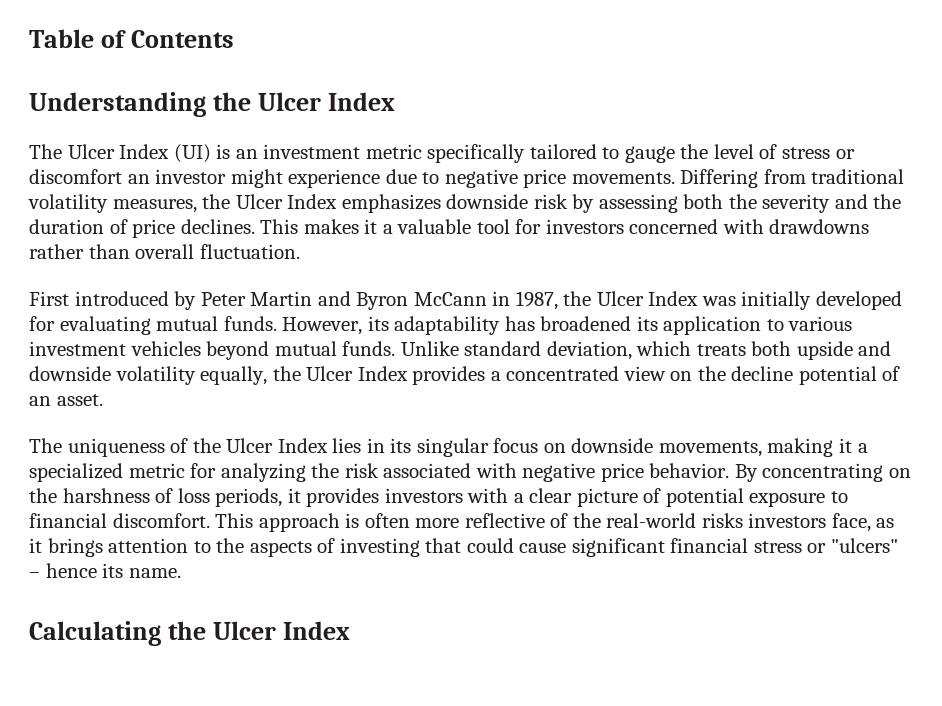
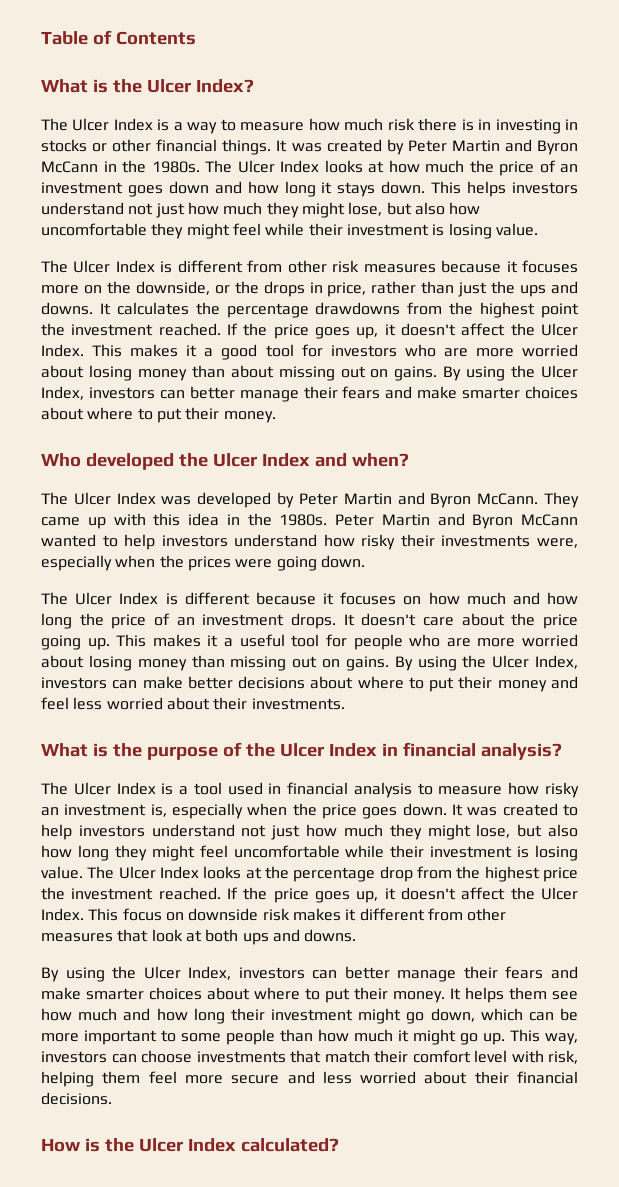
- Understanding the Ulcer Index
- The Ulcer Index (UI) is an investment metric specifically tailored to gauge the level of stress or discomfort an investor might experience due to negative price movements. Differing from traditional volatility measures, the Ulcer Index emphasizes downside risk by assessing both the severity and the duration of price declines. This makes it a valuable tool for investors concerned with drawdowns rather than overall fluctuation.
- First introduced by Peter Martin and Byron McCann in 1987, the Ulcer Index was initially developed for evaluating mutual funds. However, its adaptability has broadened its application to various investment vehicles beyond mutual funds. Unlike standard deviation, which treats both upside and downside volatility equally, the Ulcer Index provides a concentrated view on the decline potential of an asset.
- The uniqueness of the Ulcer Index lies in its singular focus on downside movements, making it a specialized metric for analyzing the risk associated with negative price behavior. By concentrating on the harshness of loss periods, it provides investors with a clear picture of potential exposure to financial discomfort. This approach is often more reflective of the real-world risks investors face, as it brings attention to the aspects of investing that could cause significant financial stress or "ulcers" – hence its name.
- Calculating the Ulcer Index
+ What is the Ulcer Index?
+ The Ulcer Index is a way to measure how much risk there is in investing in stocks or other financial things. It was created by Peter Martin and Byron McCann in the 1980s. The Ulcer Index looks at how much the price of an investment goes down and how long it stays down. This helps investors understand not just how much they might lose, but also how uncomfortable they might feel while their investment is losing value.
+ The Ulcer Index is different from other risk measures because it focuses more on the downside, or the drops in price, rather than just the ups and downs. It calculates the percentage drawdowns from the highest point the investment reached. If the price goes up, it doesn't affect the Ulcer Index. This makes it a good tool for investors who are more worried about losing money than about missing out on gains. By using the Ulcer Index, investors can better manage their fears and make smarter choices about where to put their money.
+ Who developed the Ulcer Index and when?
+ The Ulcer Index was developed by Peter Martin and Byron McCann. They came up with this idea in the 1980s. Peter Martin and Byron McCann wanted to help investors understand how risky their investments were, especially when the prices were going down.
+ The Ulcer Index is different because it focuses on how much and how long the price of an investment drops. It doesn't care about the price going up. This makes it a useful tool for people who are more worried about losing money than missing out on gains. By using the Ulcer Index, investors can make better decisions about where to put their money and feel less worried about their investments.
+ What is the purpose of the Ulcer Index in financial analysis?
+ The Ulcer Index is a tool used in financial analysis to measure how risky an investment is, especially when the price goes down. It was created to help investors understand not just how much they might lose, but also how long they might feel uncomfortable while their investment is losing value. The Ulcer Index looks at the percentage drop from the highest price the investment reached. If the price goes up, it doesn't affect the Ulcer Index. This focus on downside risk makes it different from other measures that look at both ups and downs.
+ By using the Ulcer Index, investors can better manage their fears and make smarter choices about where to put their money. It helps them see how much and how long their investment might go down, which can be more important to some people than how much it might go up. This way, investors can choose investments that match their comfort level with risk, helping them feel more secure and less worried about their financial decisions.
+ How is the Ulcer Index calculated?

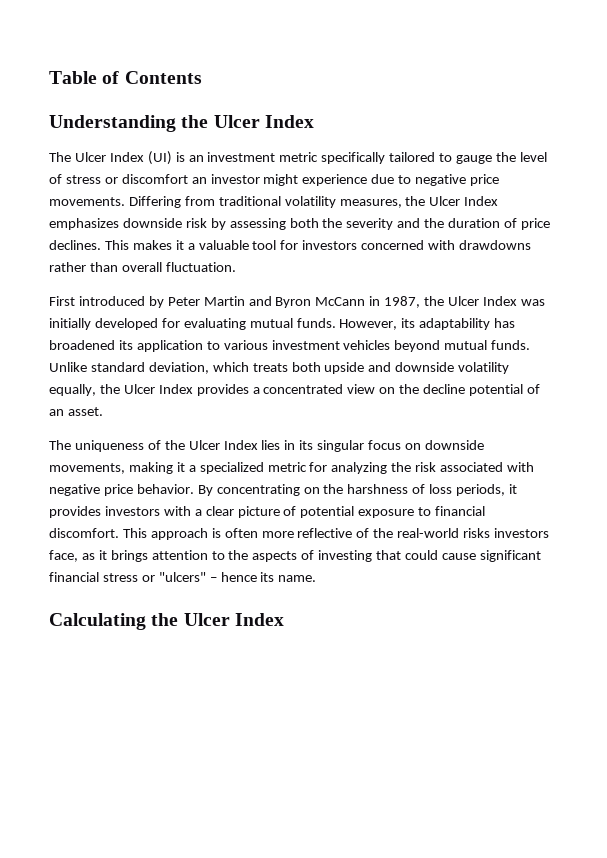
- What is the Ulcer Index?
- The Ulcer Index is a way to measure how much risk there is in investing in stocks or other financial things. It was created by Peter Martin and Byron McCann in the 1980s. The Ulcer Index looks at how much the price of an investment goes down and how long it stays down. This helps investors understand not just how much they might lose, but also how uncomfortable they might feel while their investment is losing value.
- The Ulcer Index is different from other risk measures because it focuses more on the downside, or the drops in price, rather than just the ups and downs. It calculates the percentage drawdowns from the highest point the investment reached. If the price goes up, it doesn't affect the Ulcer Index. This makes it a good tool for investors who are more worried about losing money than about missing out on gains. By using the Ulcer Index, investors can better manage their fears and make smarter choices about where to put their money.
- Who developed the Ulcer Index and when?
- The Ulcer Index was developed by Peter Martin and Byron McCann. They came up with this idea in the 1980s. Peter Martin and Byron McCann wanted to help investors understand how risky their investments were, especially when the prices were going down.
- The Ulcer Index is different because it focuses on how much and how long the price of an investment drops. It doesn't care about the price going up. This makes it a useful tool for people who are more worried about losing money than missing out on gains. By using the Ulcer Index, investors can make better decisions about where to put their money and feel less worried about their investments.
- What is the purpose of the Ulcer Index in financial analysis?
- The Ulcer Index is a tool used in financial analysis to measure how risky an investment is, especially when the price goes down. It was created to help investors understand not just how much they might lose, but also how long they might feel uncomfortable while their investment is losing value. The Ulcer Index looks at the percentage drop from the highest price the investment reached. If the price goes up, it doesn't affect the Ulcer Index. This focus on downside risk makes it different from other measures that look at both ups and downs.
- By using the Ulcer Index, investors can better manage their fears and make smarter choices about where to put their money. It helps them see how much and how long their investment might go down, which can be more important to some people than how much it might go up. This way, investors can choose investments that match their comfort level with risk, helping them feel more secure and less worried about their financial decisions.
- How is the Ulcer Index calculated?
+ Understanding the Ulcer Index
+ The Ulcer Index (UI) is an investment metric specifically tailored to gauge the level of stress or discomfort an investor might experience due to negative price movements. Differing from traditional volatility measures, the Ulcer Index emphasizes downside risk by assessing both the severity and the duration of price declines. This makes it a valuable tool for investors concerned with drawdowns rather than overall fluctuation.
+ First introduced by Peter Martin and Byron McCann in 1987, the Ulcer Index was initially developed for evaluating mutual funds. However, its adaptability has broadened its application to various investment vehicles beyond mutual funds. Unlike standard deviation, which treats both upside and downside volatility equally, the Ulcer Index provides a concentrated view on the decline potential of an asset.
+ The uniqueness of the Ulcer Index lies in its singular focus on downside movements, making it a specialized metric for analyzing the risk associated with negative price behavior. By concentrating on the harshness of loss periods, it provides investors with a clear picture of potential exposure to financial discomfort. This approach is often more reflective of the real-world risks investors face, as it brings attention to the aspects of investing that could cause significant financial stress or "ulcers" – hence its name.
+ Calculating the Ulcer Index

